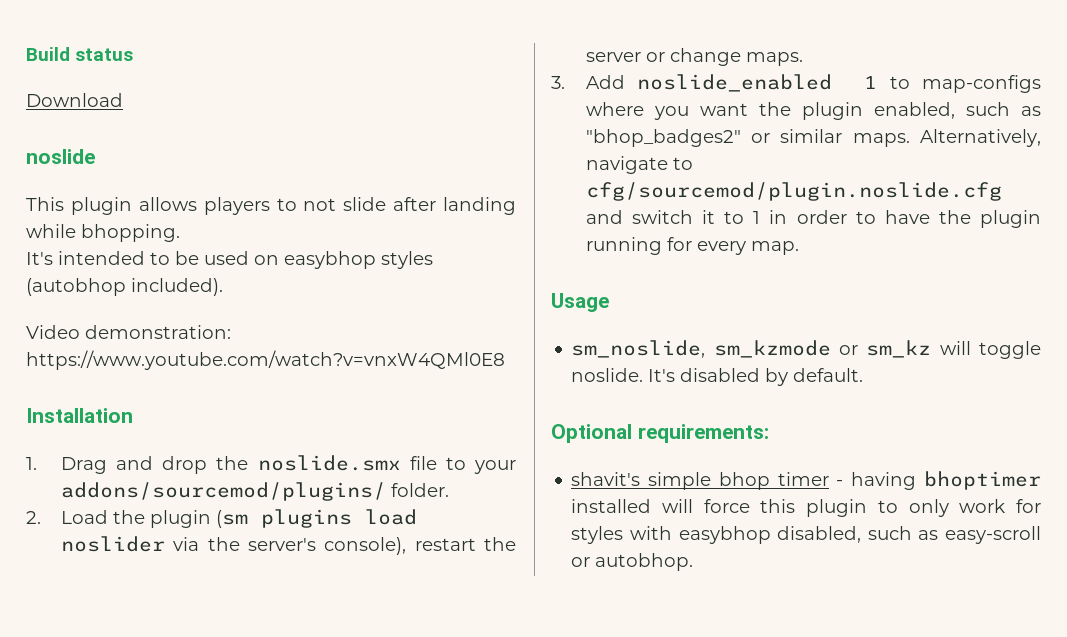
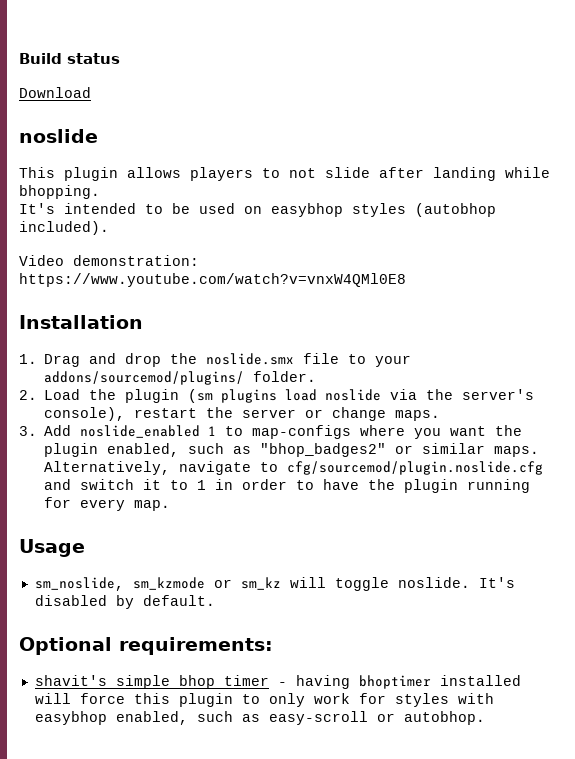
- 2. Load the plugin (sm plugins load noslider via the server's console), restart the server or change maps.
+ 2. Load the plugin (sm plugins load noslide via the server's console), restart the server or change maps.
- shavit's simple bhop timer - having bhoptimer installed will force this plugin to only work for styles with easybhop disabled, such as easy-scroll or autobhop.
+ shavit's simple bhop timer - having bhoptimer installed will force this plugin to only work for styles with easybhop enabled, such as easy-scroll or autobhop.

